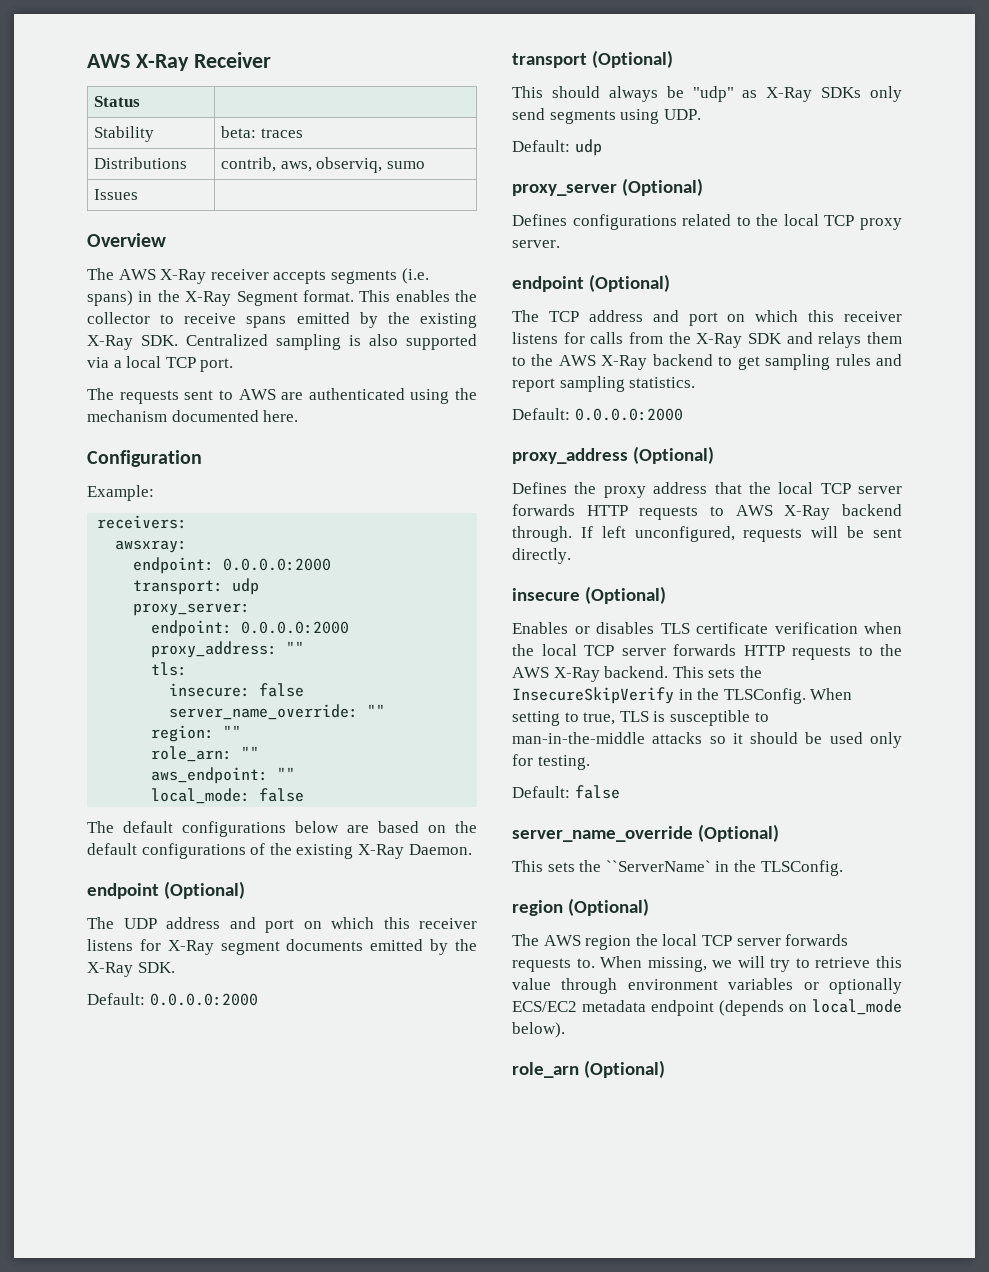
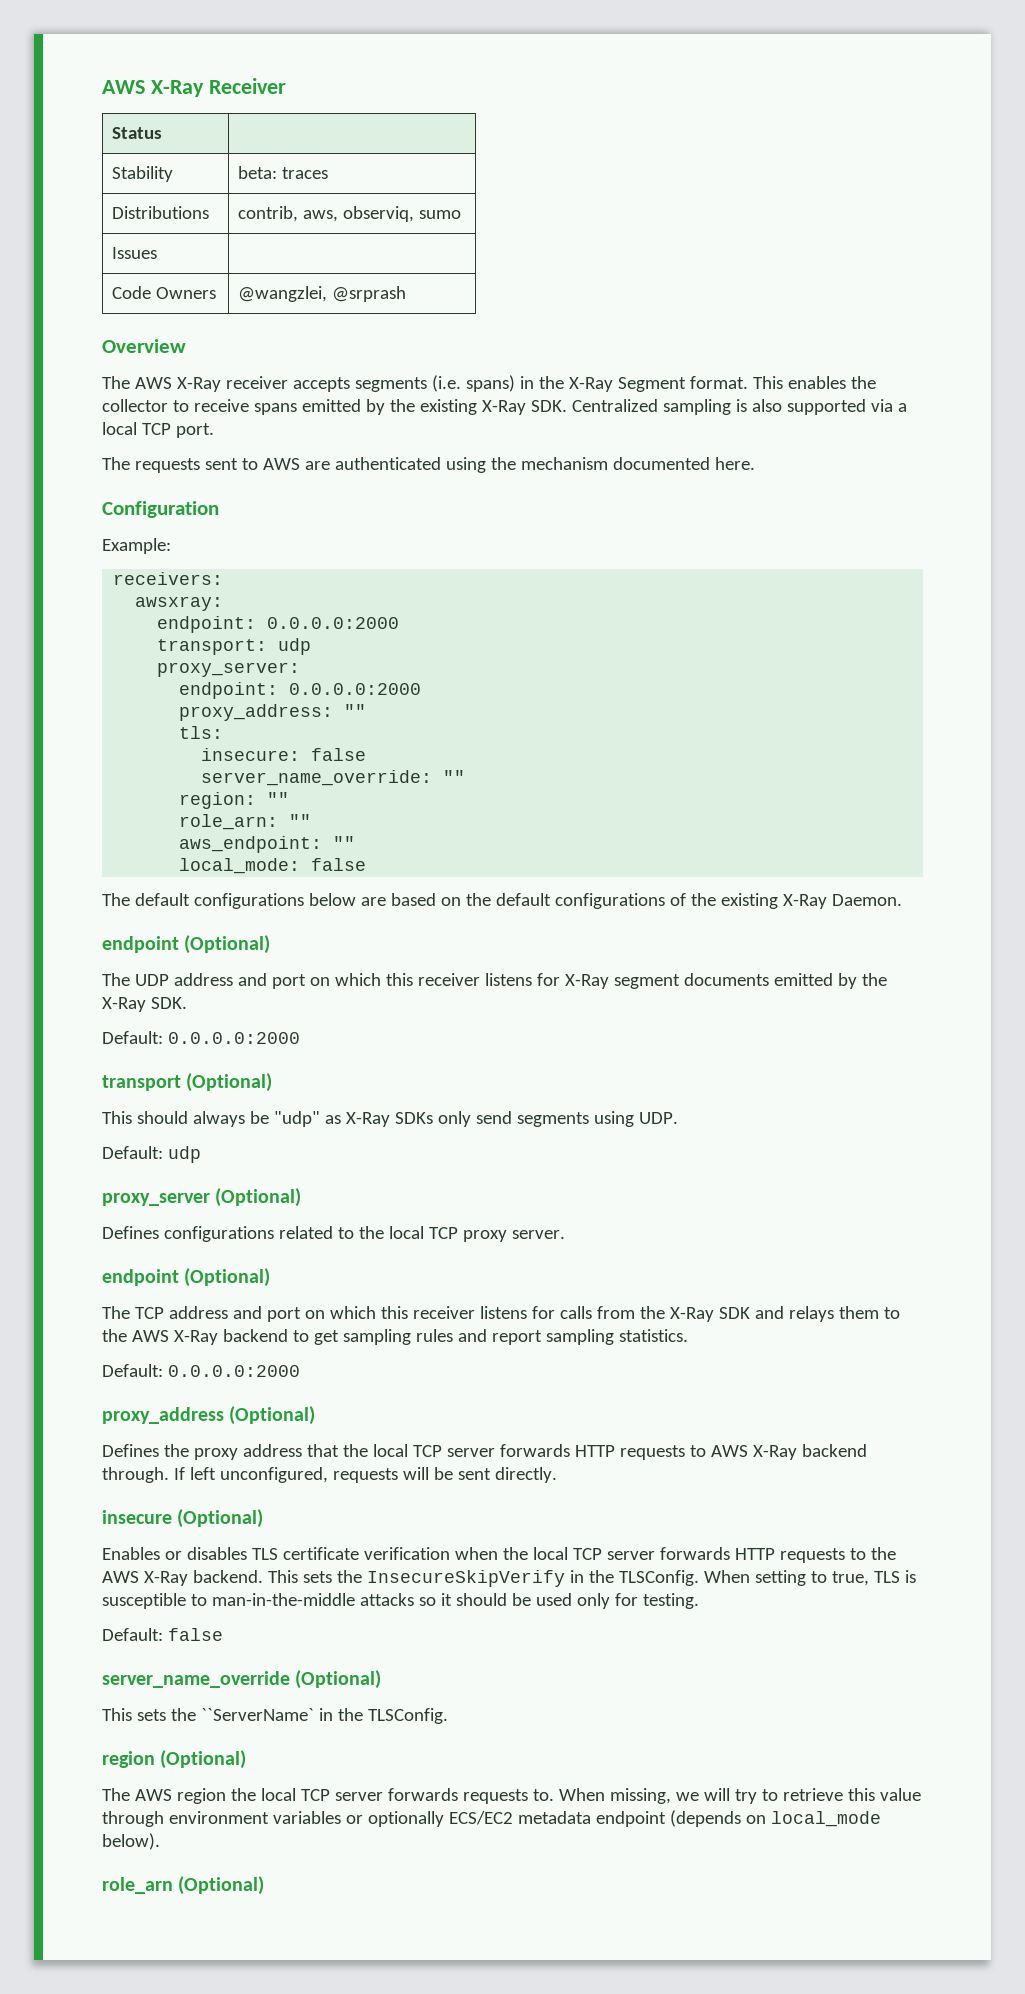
+ Code Owners | @wangzlei, @srprash

